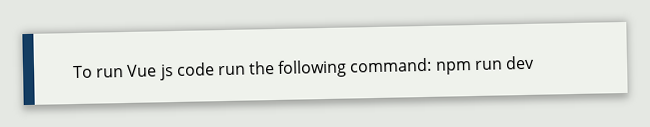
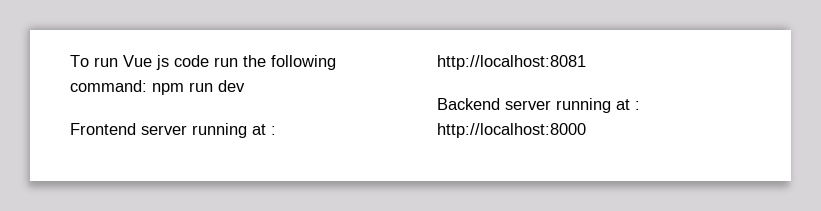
+ Frontend server running at : http://localhost:8081
+ Backend server running at : http://localhost:8000

